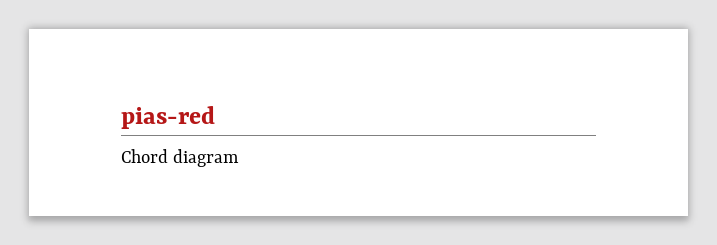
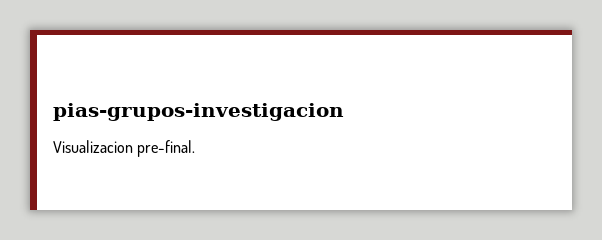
- pias-red
- Chord diagram
+ pias-grupos-investigacion
+ Visualizacion pre-final.

